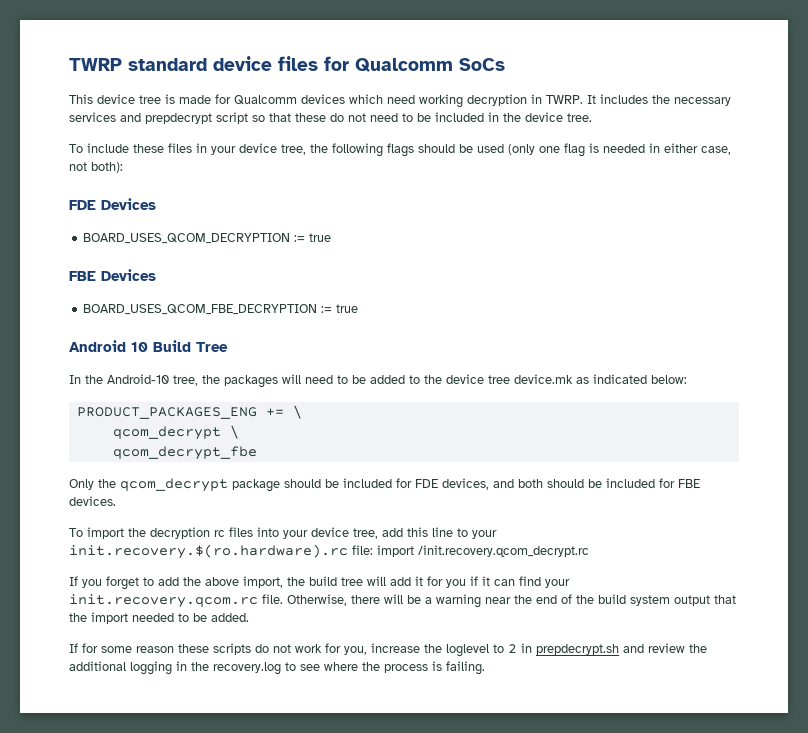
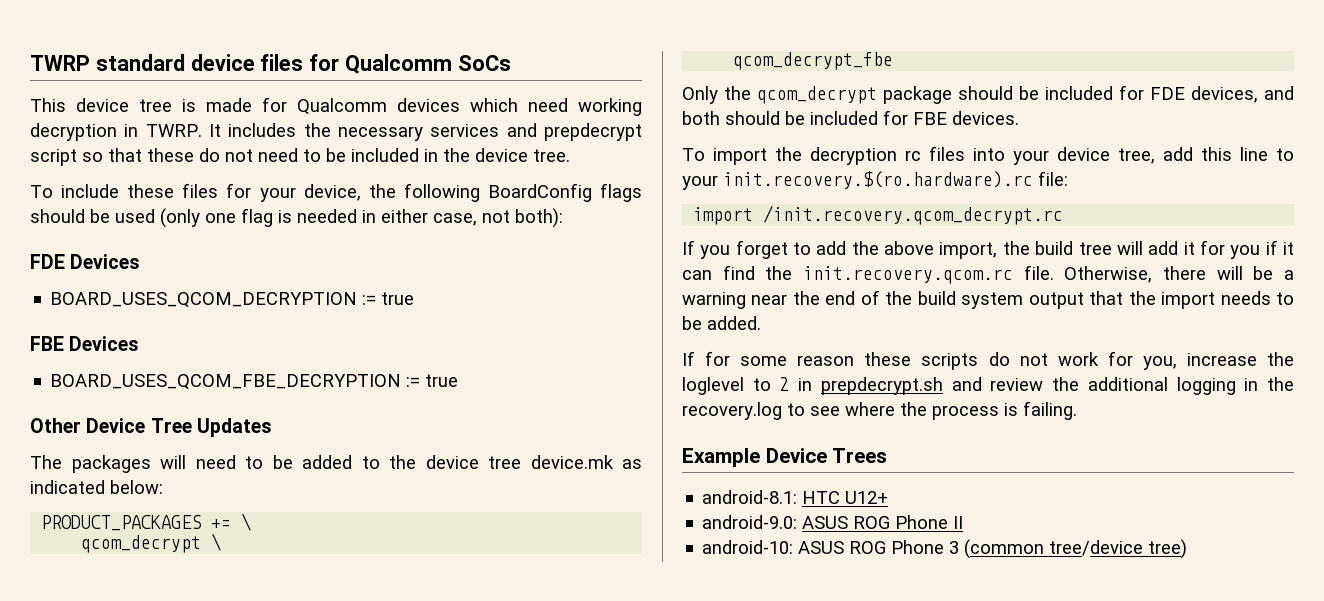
- To include these files in your device tree, the following flags should be used (only one flag is needed in either case, not both):
+ To include these files for your device, the following BoardConfig flags should be used (only one flag is needed in either case, not both):
- Android 10 Build Tree
- In the Android-10 tree, the packages will need to be added to the device tree device.mk as indicated below:
+ Other Device Tree Updates
+ The packages will need to be added to the device tree device.mk as indicated below:
- PRODUCT_PACKAGES_ENG += \
+ PRODUCT_PACKAGES += \
- To import the decryption rc files into your device tree, add this line to your init.recovery.$(ro.hardware).rc file: import /init.recovery.qcom_decrypt.rc
+ To import the decryption rc files into your device tree, add this line to your init.recovery.$(ro.hardware).rc file:
+ import /init.recovery.qcom_decrypt.rc
- If you forget to add the above import, the build tree will add it for you if it can find your init.recovery.qcom.rc file.
+ If you forget to add the above import, the build tree will add it for you if it can find the init.recovery.qcom.rc file.
- Otherwise, there will be a warning near the end of the build system output that the import needed to be added.
+ Otherwise, there will be a warning near the end of the build system output that the import needs to be added.
+ Example Device Trees
+ android-8.1: HTC U12+
+ android-9.0: ASUS ROG Phone II
+ android-10: ASUS ROG Phone 3 (common tree/device tree)

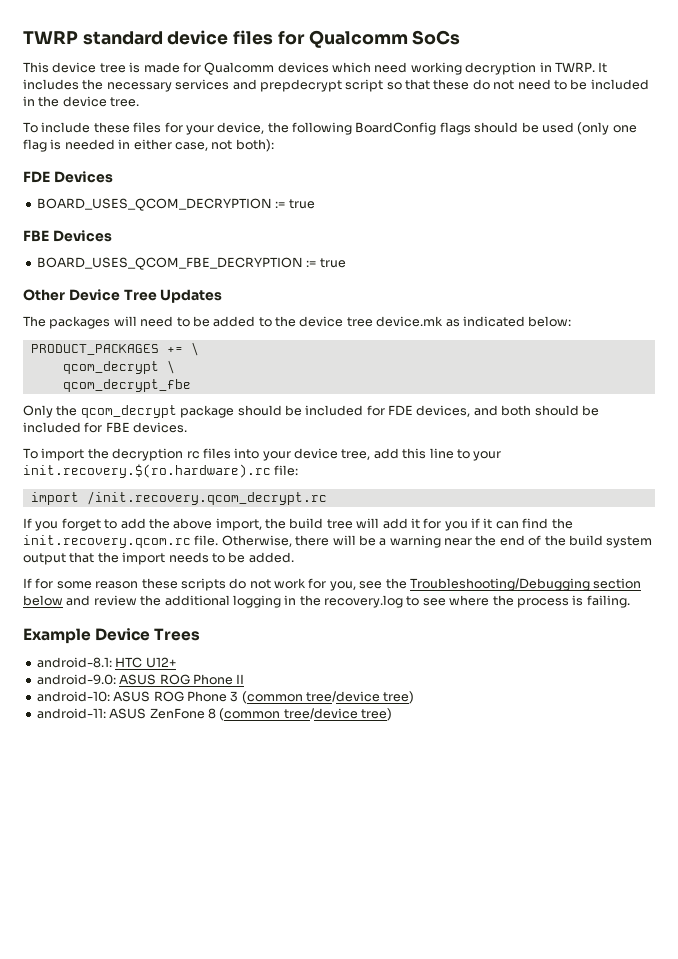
- If for some reason these scripts do not work for you, increase the loglevel to 2 in prepdecrypt.sh and review the additional logging in the recovery.log to see where the process is failing.
+ If for some reason these scripts do not work for you, see the Troubleshooting/Debugging section below and review the additional logging in the recovery.log to see where the process is failing.
+ android-11: ASUS ZenFone 8 (common tree/device tree)

